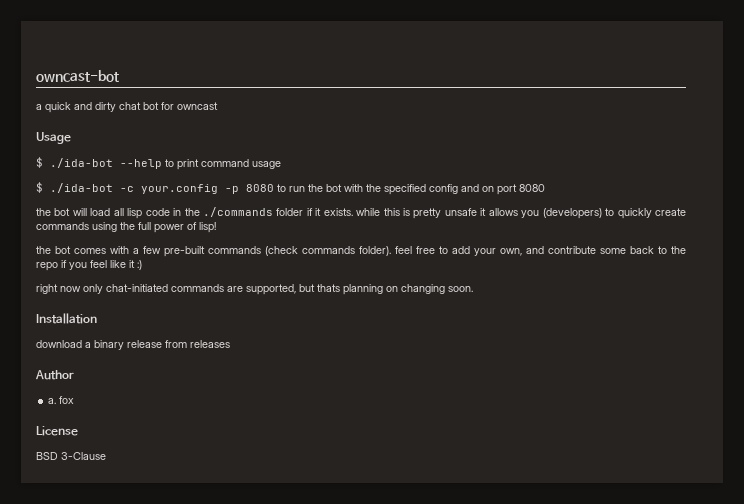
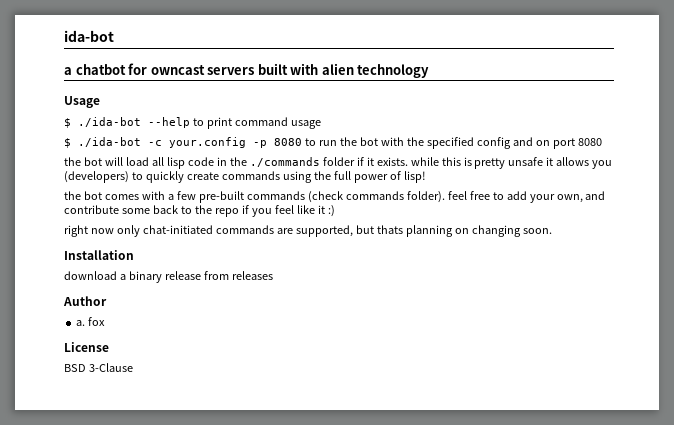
- owncast-bot
- a quick and dirty chat bot for owncast
+ ida-bot
+ a chatbot for owncast servers built with alien technology

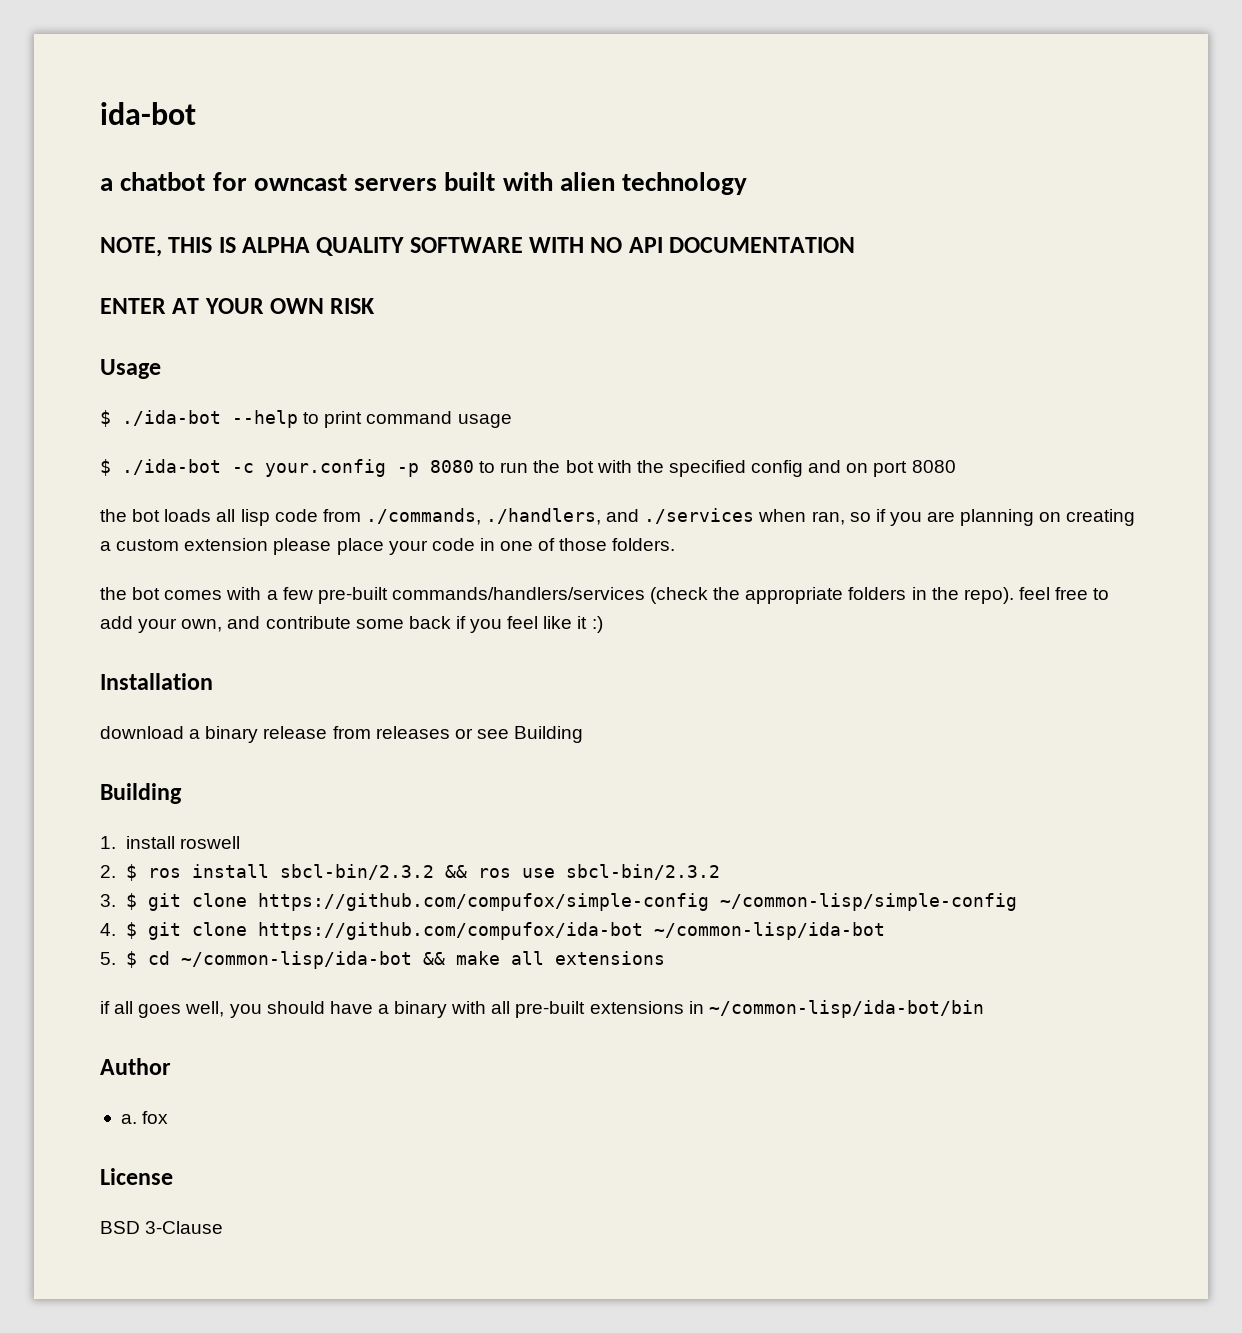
+ NOTE, THIS IS ALPHA QUALITY SOFTWARE WITH NO API DOCUMENTATION
+ ENTER AT YOUR OWN RISK
- the bot will load all lisp code in the ./commands folder if it exists. while this is pretty unsafe it allows you (developers) to quickly create commands using the full power of lisp!
+ the bot loads all lisp code from ./commands, ./handlers, and ./services when ran, so if you are planning on creating a custom extension please place your code in one of those folders.
- the bot comes with a few pre-built commands (check commands folder). feel free to add your own, and contribute some back to the repo if you feel like it :)
+ the bot comes with a few pre-built commands/handlers/services (check the appropriate folders in the repo). feel free to add your own, and contribute some back if you feel like it :)
- right now only chat-initiated commands are supported, but thats planning on changing soon.
- download a binary release from releases
+ download a binary release from releases or see Building
+ Building
+ 1. install roswell
+ 2. $ ros install sbcl-bin/2.3.2 && ros use sbcl-bin/2.3.2
+ 3. $ git clone https://github.com/compufox/simple-config ~/common-lisp/simple-config
+ 4. $ git clone https://github.com/compufox/ida-bot ~/common-lisp/ida-bot
+ 5. $ cd ~/common-lisp/ida-bot && make all extensions
+ if all goes well, you should have a binary with all pre-built extensions in ~/common-lisp/ida-bot/bin

